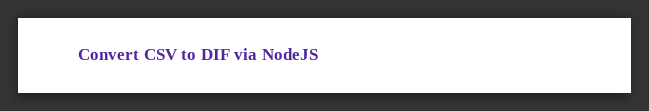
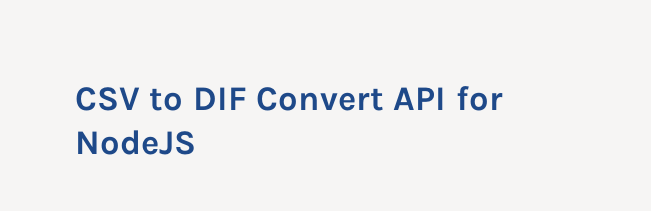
- Convert CSV to DIF via NodeJS
+ CSV to DIF Convert API for NodeJS

